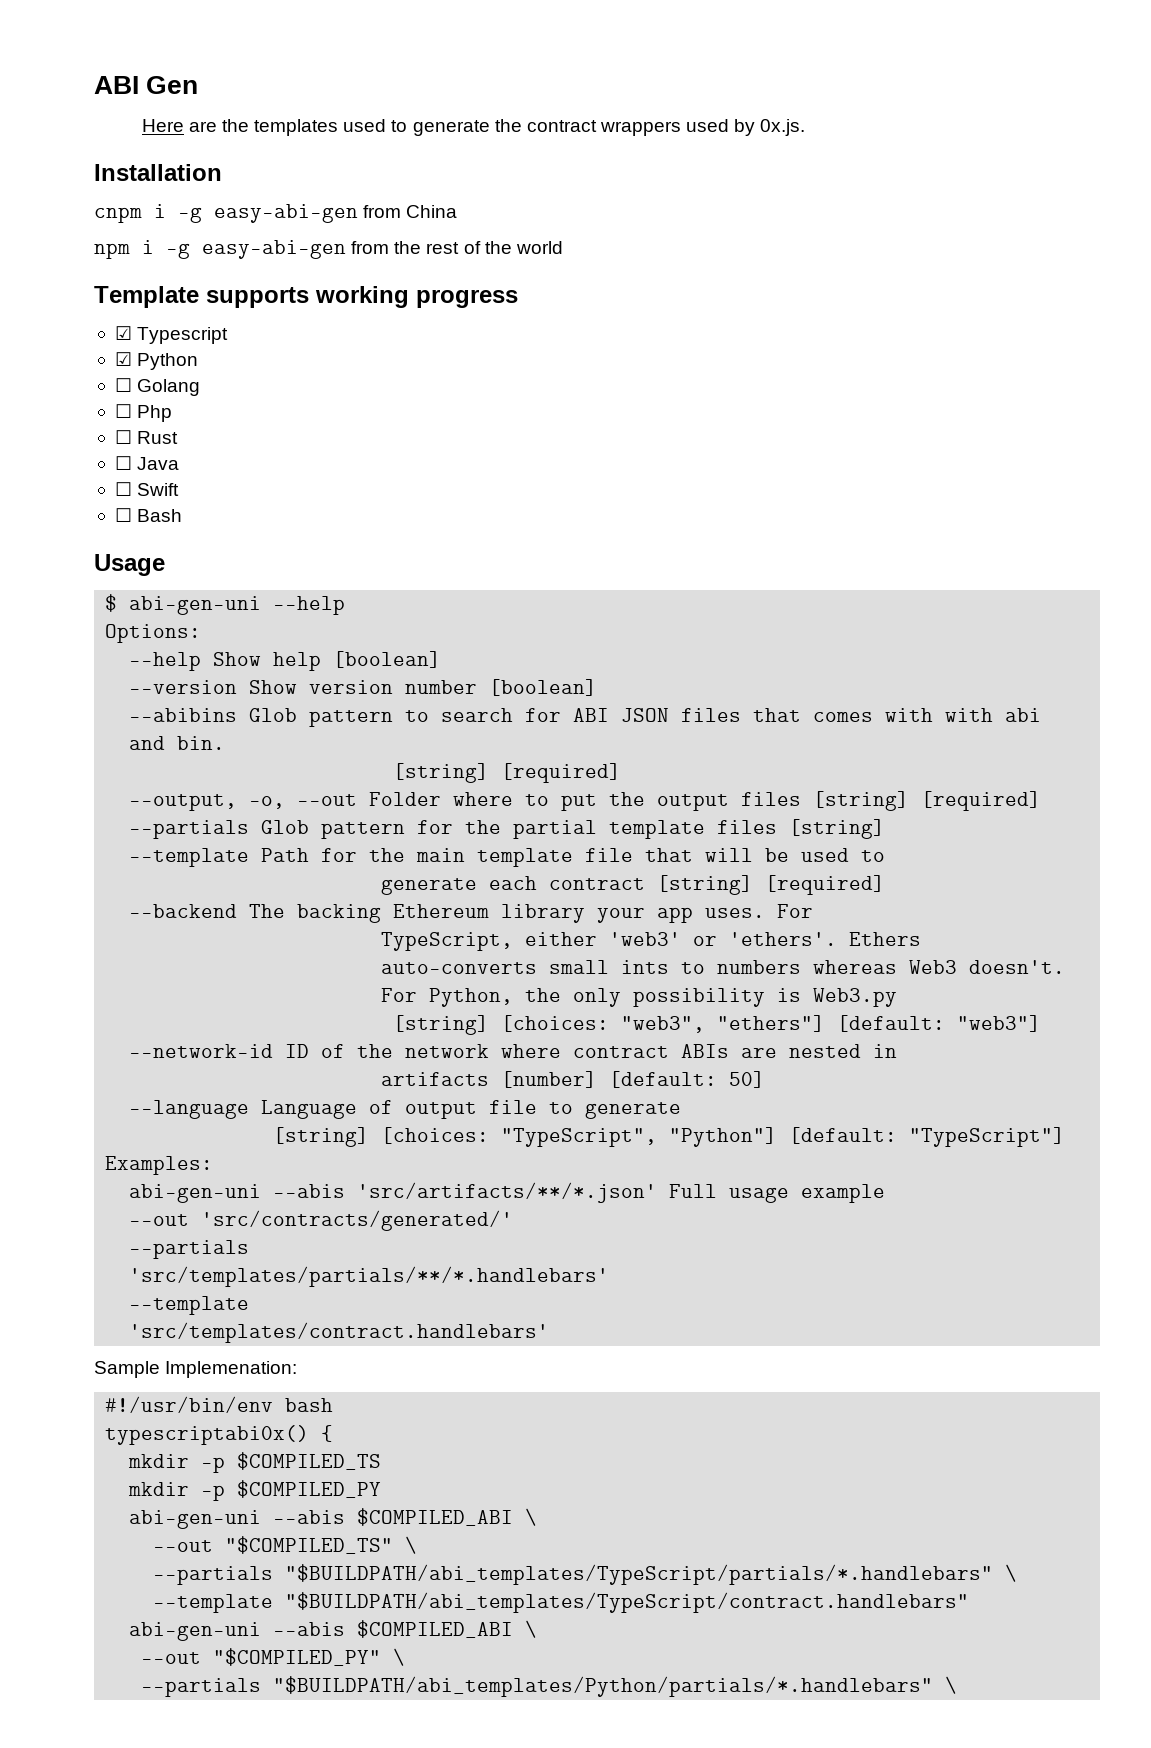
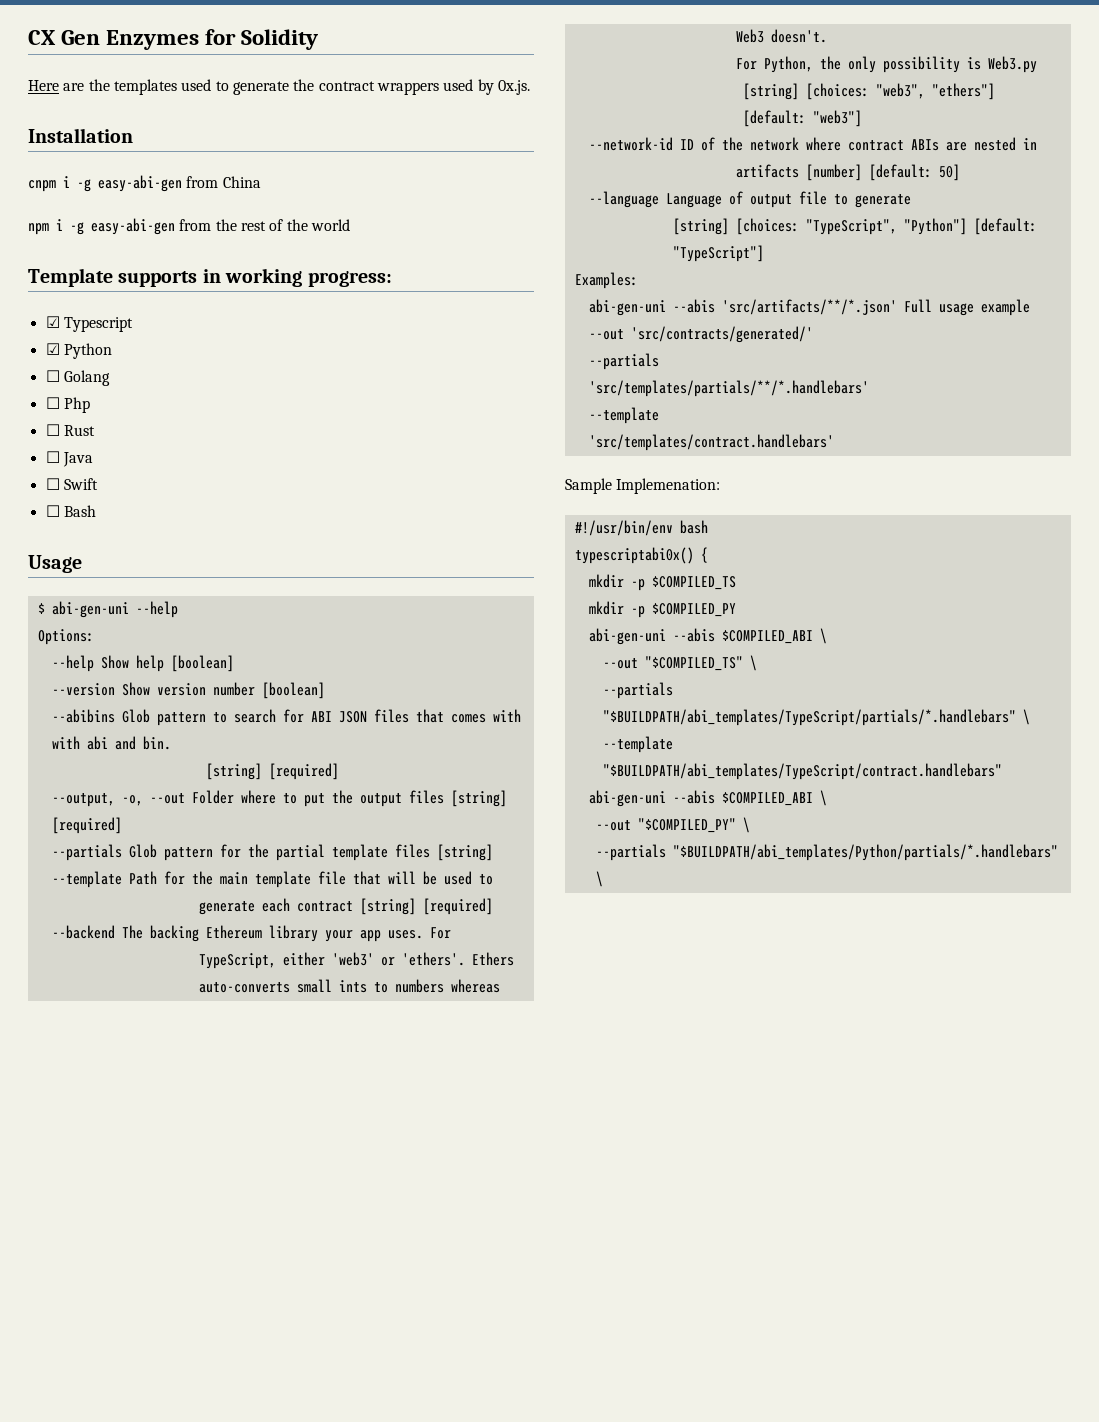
- ABI Gen
+ CX Gen Enzymes for Solidity
- Template supports working progress
+ Template supports in working progress:

